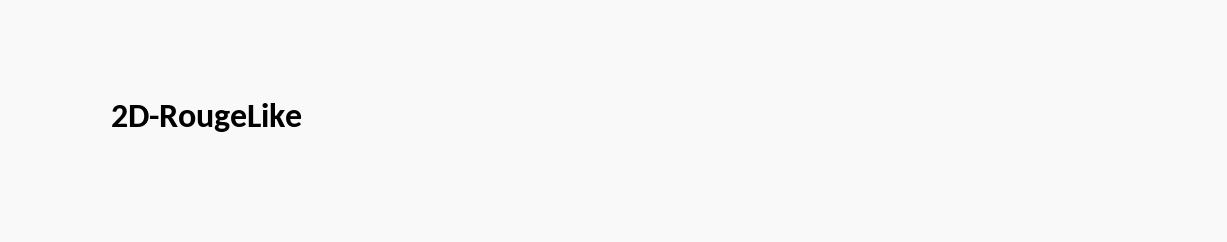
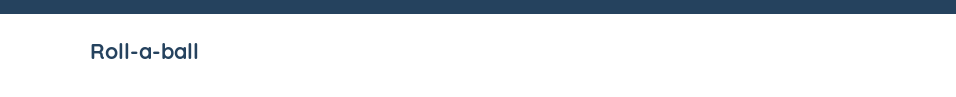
- 2D-RougeLike
+ Roll-a-ball

